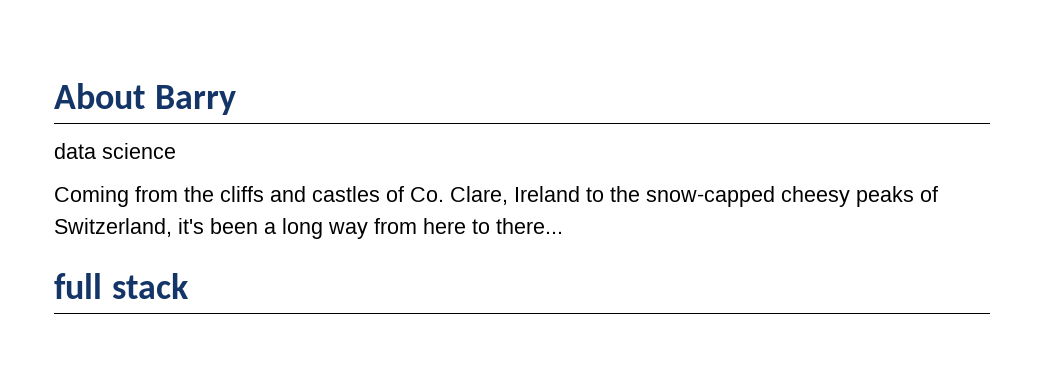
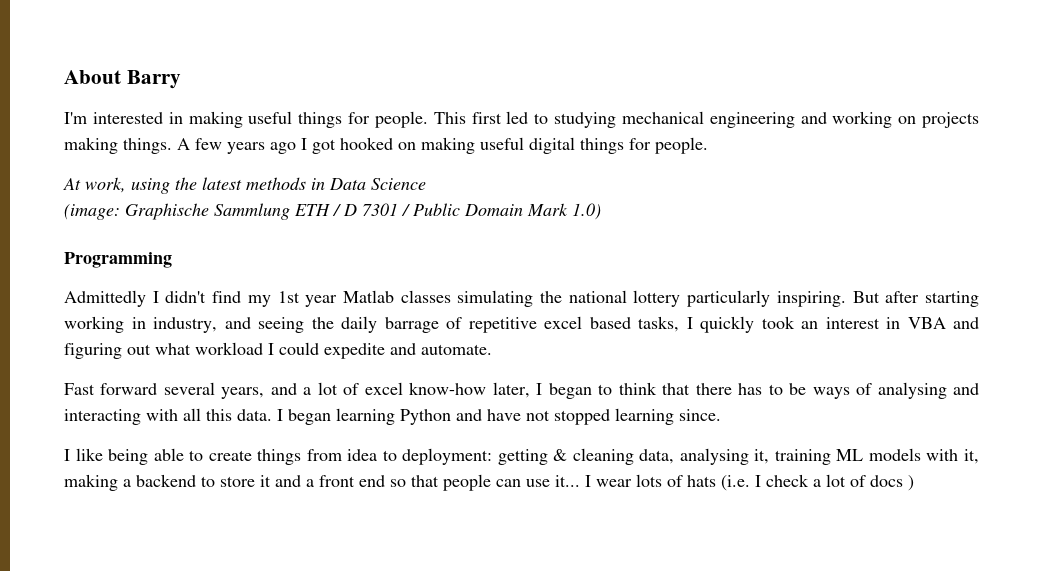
- data science
- Coming from the cliffs and castles of Co. Clare, Ireland to the snow-capped cheesy peaks of Switzerland, it's been a long way from here to there...
- full stack
+ I'm interested in making useful things for people. This first led to studying mechanical engineering and working on projects making things. A few years ago I got hooked on making useful digital things for people.
+ At work, using the latest methods in Data Science
+ (image: Graphische Sammlung ETH / D 7301 / Public Domain Mark 1.0)
+ Programming
+ Admittedly I didn't find my 1st year Matlab classes simulating the national lottery particularly inspiring. But after starting working in industry, and seeing the daily barrage of repetitive excel based tasks, I quickly took an interest in VBA and figuring out what workload I could expedite and automate.
+ Fast forward several years, and a lot of excel know-how later, I began to think that there has to be ways of analysing and interacting with all this data. I began learning Python and have not stopped learning since.
+ I like being able to create things from idea to deployment: getting & cleaning data, analysing it, training ML models with it, making a backend to store it and a front end so that people can use it... I wear lots of hats (i.e. I check a lot of docs )

